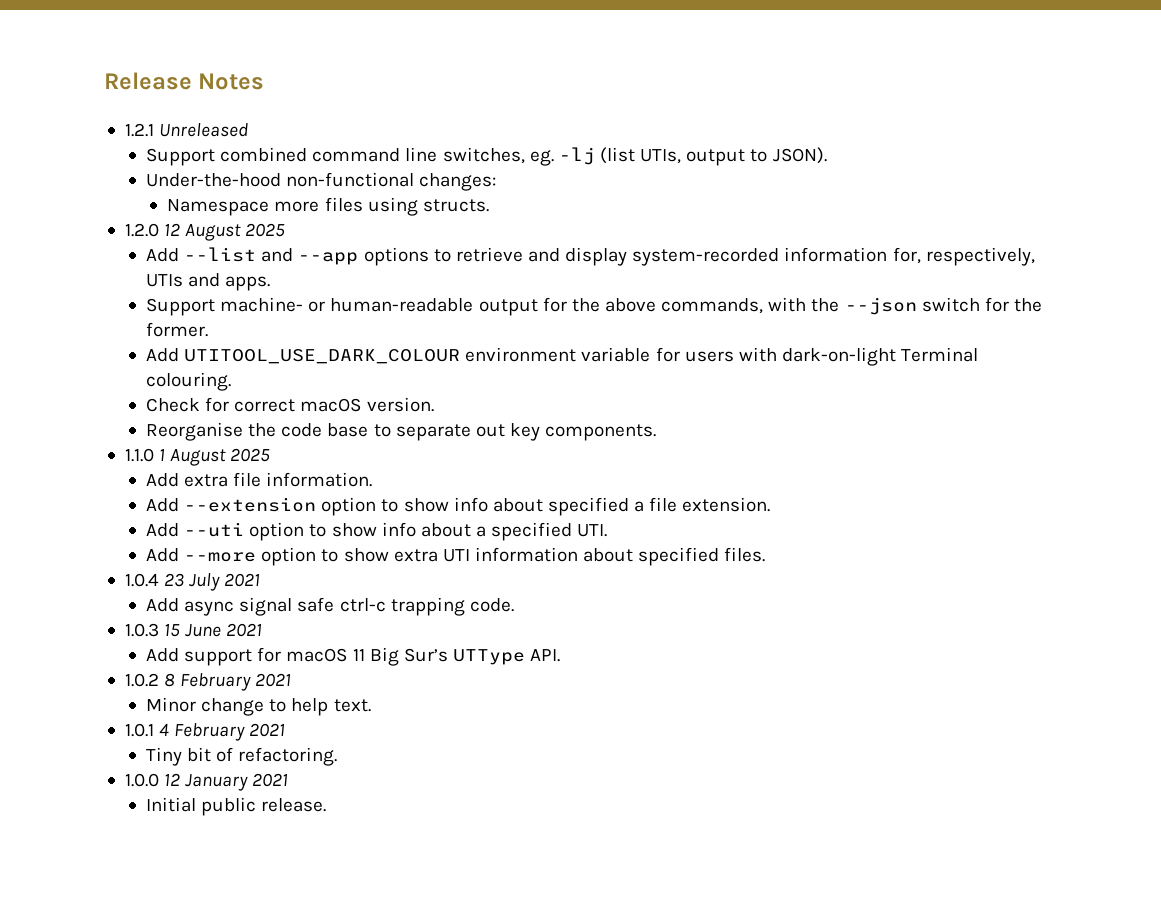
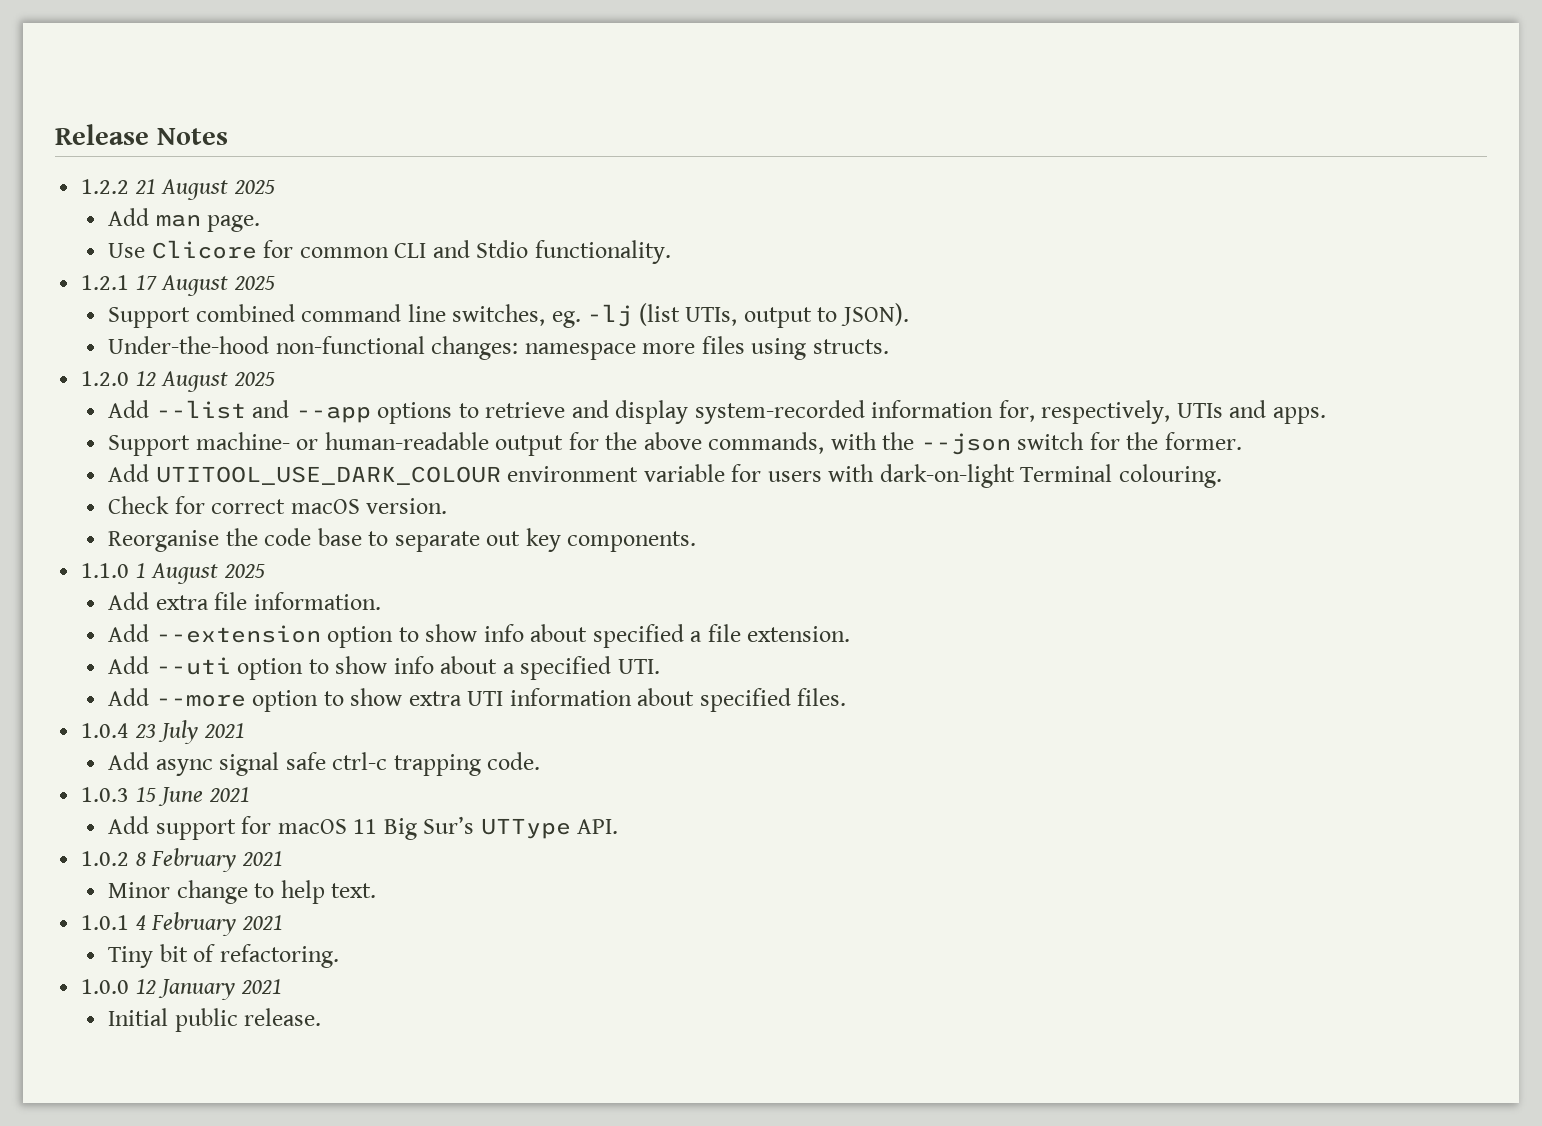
- 1.2.1 Unreleased
+ 1.2.2 21 August 2025
+ Add man page.
+ Use Clicore for common CLI and Stdio functionality.
+ 1.2.1 17 August 2025
- Under-the-hood non-functional changes:
- Namespace more files using structs.
+ Under-the-hood non-functional changes: namespace more files using structs.

